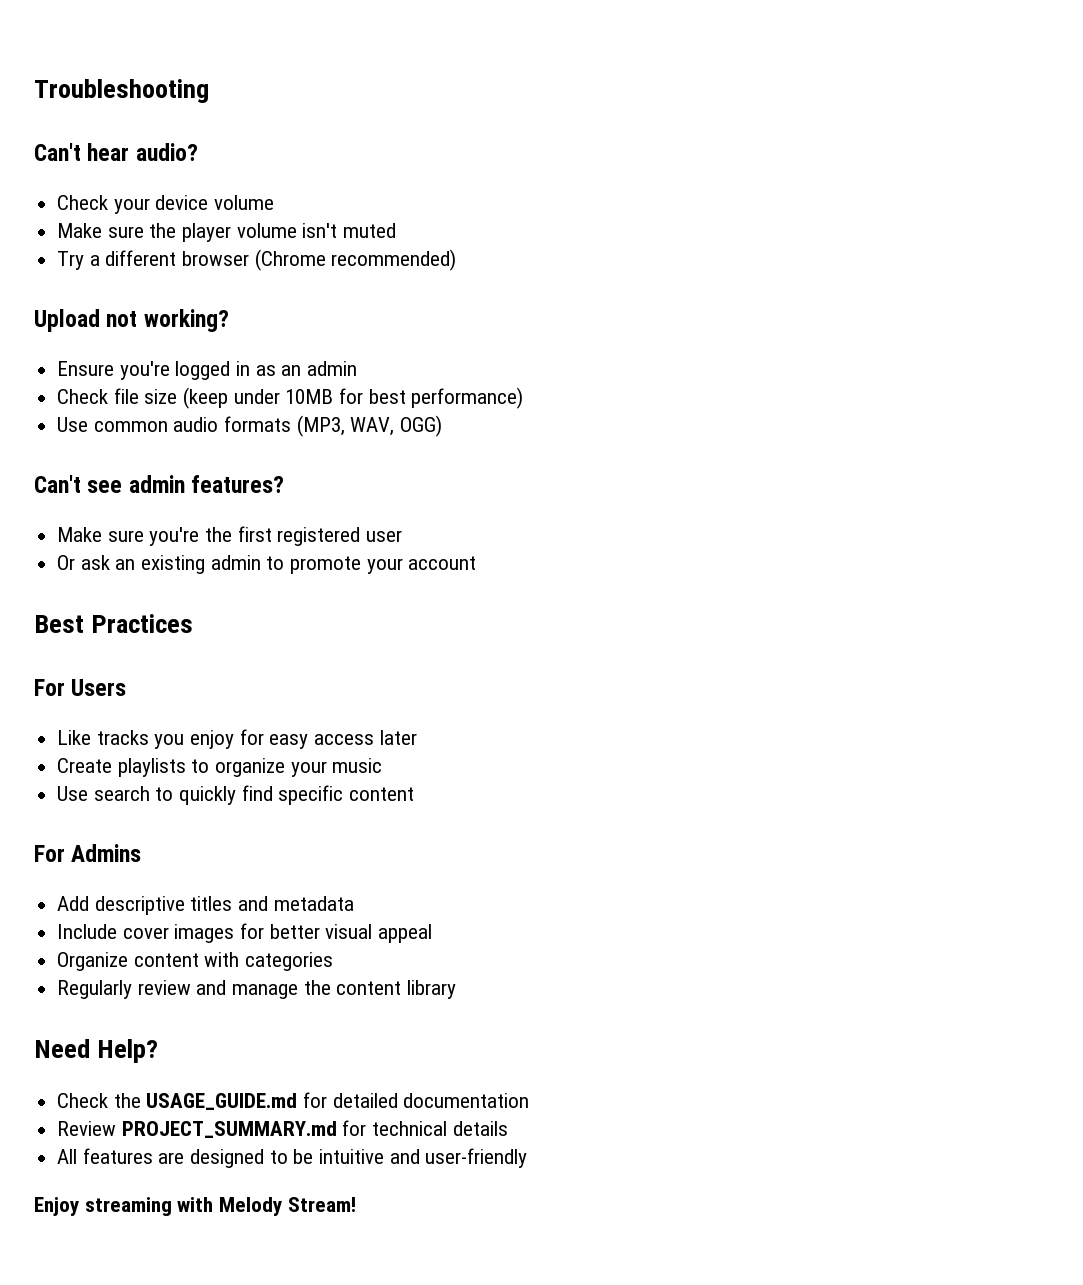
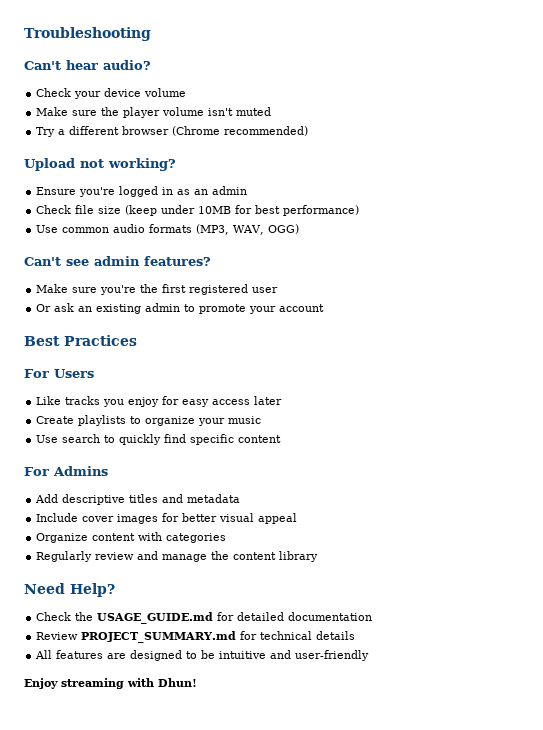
- Enjoy streaming with Melody Stream!
+ Enjoy streaming with Dhun!

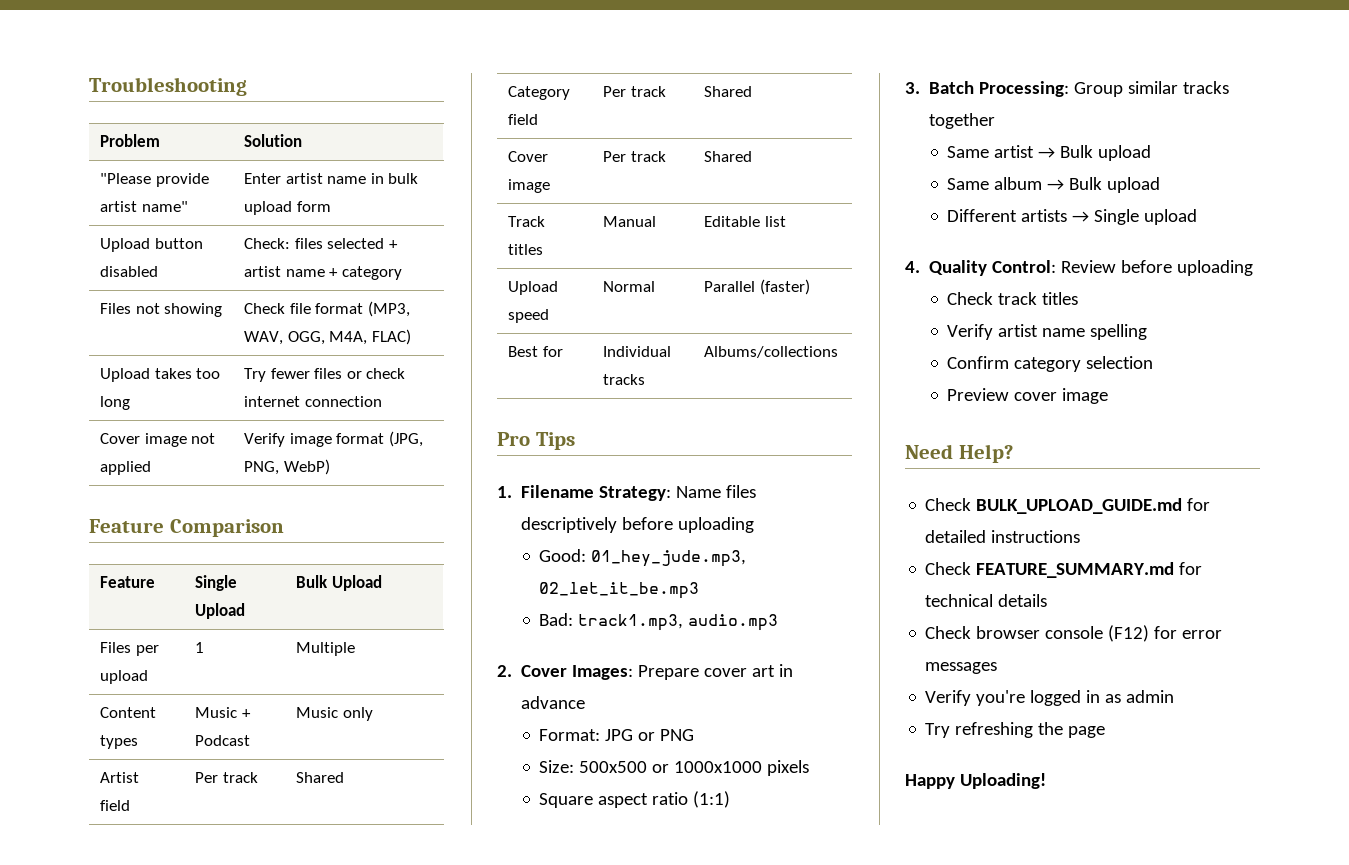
- Can't hear audio?
- Check your device volume
- Make sure the player volume isn't muted
- Try a different browser (Chrome recommended)
- Upload not working?
- Ensure you're logged in as an admin
- Check file size (keep under 10MB for best performance)
- Use common audio formats (MP3, WAV, OGG)
- Can't see admin features?
- Make sure you're the first registered user
- Or ask an existing admin to promote your account
- Best Practices
- For Users
- Like tracks you enjoy for easy access later
- Create playlists to organize your music
- Use search to quickly find specific content
- For Admins
- Add descriptive titles and metadata
- Include cover images for better visual appeal
- Organize content with categories
- Regularly review and manage the content library
+ Problem | Solution
+ "Please provide artist name" | Enter artist name in bulk upload form
+ Upload button disabled | Check: files selected + artist name + category
+ Files not showing | Check file format (MP3, WAV, OGG, M4A, FLAC)
+ Upload takes too long | Try fewer files or check internet connection
+ Cover image not applied | Verify image format (JPG, PNG, WebP)
+ Feature Comparison
+ Feature | Single Upload | Bulk Upload
+ Files per upload | 1 | Multiple
+ Content types | Music + Podcast | Music only
+ Artist field | Per track | Shared
+ Category field | Per track | Shared
+ Cover image | Per track | Shared
+ Track titles | Manual | Editable list
+ Upload speed | Normal | Parallel (faster)
+ Best for | Individual tracks | Albums/collections
+ Pro Tips
+ 1. Filename Strategy: Name files descriptively before uploading
+ Good: 01_hey_jude.mp3, 02_let_it_be.mp3
+ Bad: track1.mp3, audio.mp3
+ 2. Cover Images: Prepare cover art in advance
+ Format: JPG or PNG
+ Size: 500x500 or 1000x1000 pixels
+ Square aspect ratio (1:1)
+ 3. Batch Processing: Group similar tracks together
+ Same artist → Bulk upload
+ Same album → Bulk upload
+ Different artists → Single upload
+ 4. Quality Control: Review before uploading
+ Check track titles
+ Verify artist name spelling
+ Confirm category selection
+ Preview cover image
  Need Help?
- Check the USAGE_GUIDE.md for detailed documentation
- Review PROJECT_SUMMARY.md for technical details
- All features are designed to be intuitive and user-friendly
- Enjoy streaming with Dhun!
+ Check BULK_UPLOAD_GUIDE.md for detailed instructions
+ Check FEATURE_SUMMARY.md for technical details
+ Check browser console (F12) for error messages
+ Verify you're logged in as admin
+ Try refreshing the page
+ Happy Uploading!

